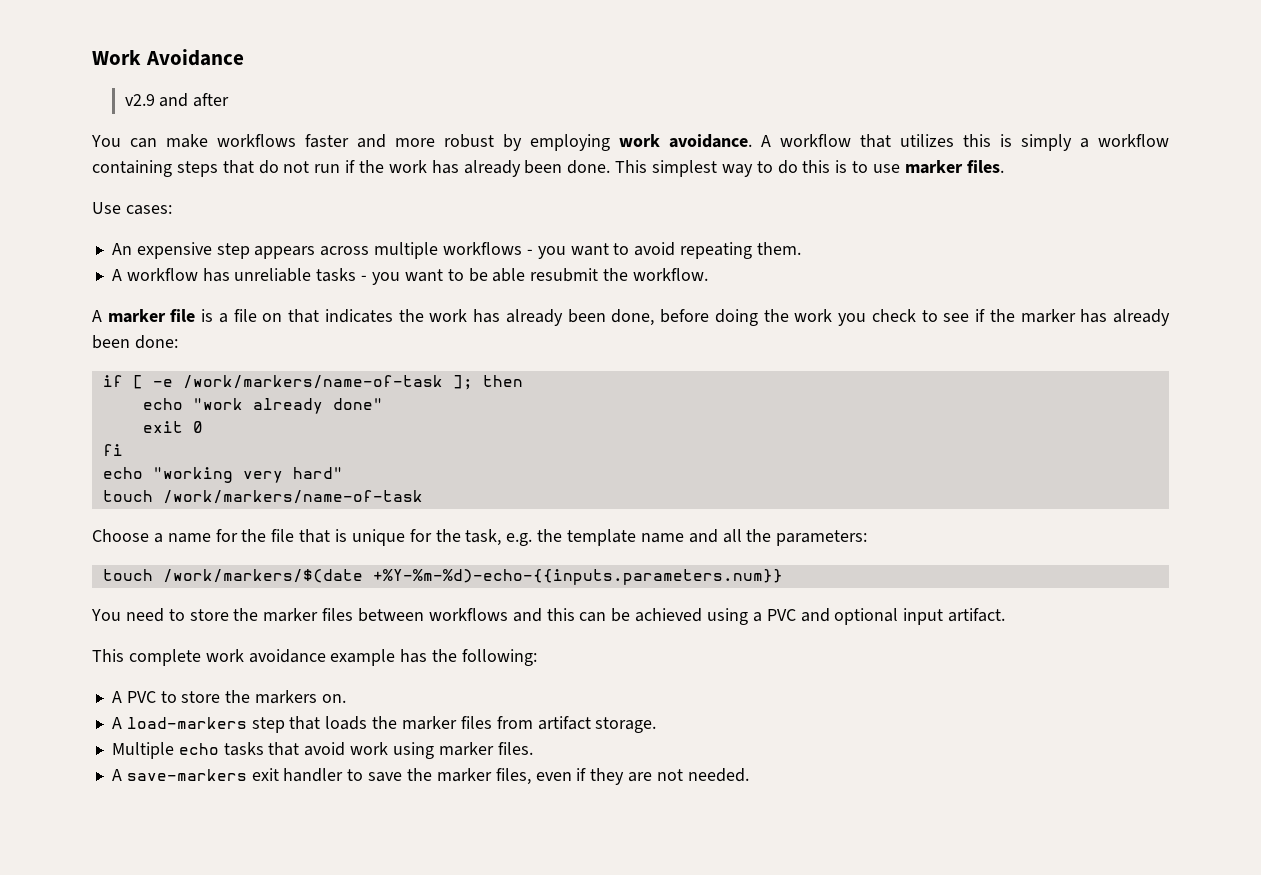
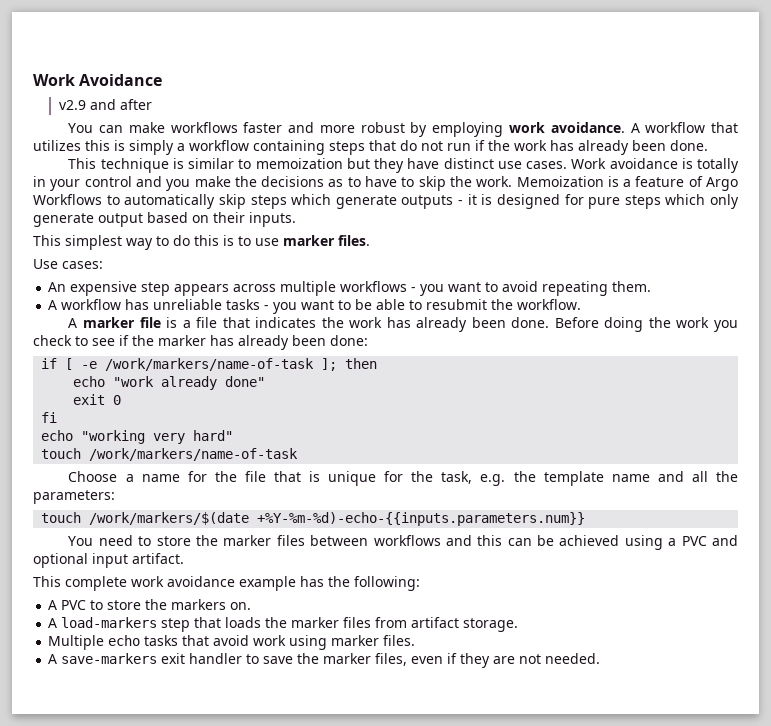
- A workflow that utilizes this is simply a workflow containing steps that do not run if the work has already been done. This simplest way to do this is to use marker files.
+ A workflow that utilizes this is simply a workflow containing steps that do not run if the work has already been done.
+ This technique is similar to memoization but they have distinct use cases. Work avoidance is totally in your control and you make the decisions as to have to skip the work. Memoization is a feature of Argo Workflows to automatically skip steps which generate outputs - it is designed for pure steps which only generate output based on their inputs.
+ This simplest way to do this is to use marker files.
- A workflow has unreliable tasks - you want to be able resubmit the workflow.
+ A workflow has unreliable tasks - you want to be able to resubmit the workflow.
- A marker file is a file on that indicates the work has already been done, before doing the work you check to see if the marker has already been done:
+ A marker file is a file that indicates the work has already been done. Before doing the work you check to see if the marker has already been done:

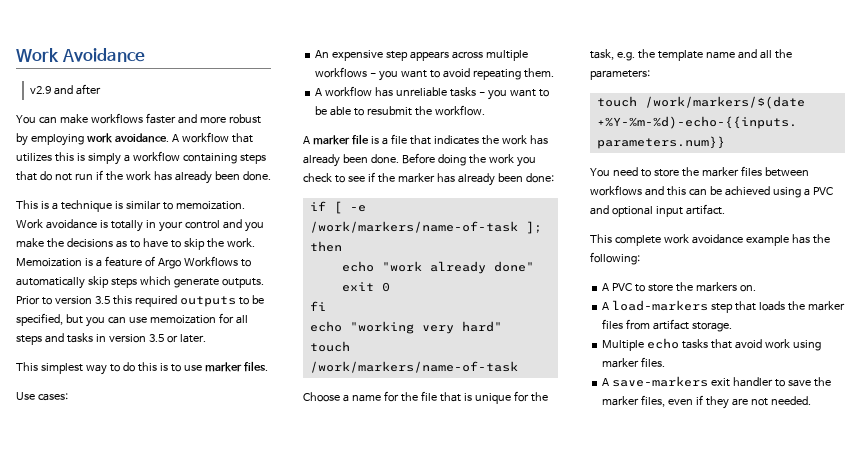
- This technique is similar to memoization but they have distinct use cases.
+ This is a technique is similar to memoization.
- Memoization is a feature of Argo Workflows to automatically skip steps which generate outputs - it is designed for pure steps which only generate output based on their inputs.
+ Memoization is a feature of Argo Workflows to automatically skip steps which generate outputs. Prior to version 3.5 this required outputs to be specified, but you can use memoization for all steps and tasks in version 3.5 or later.

